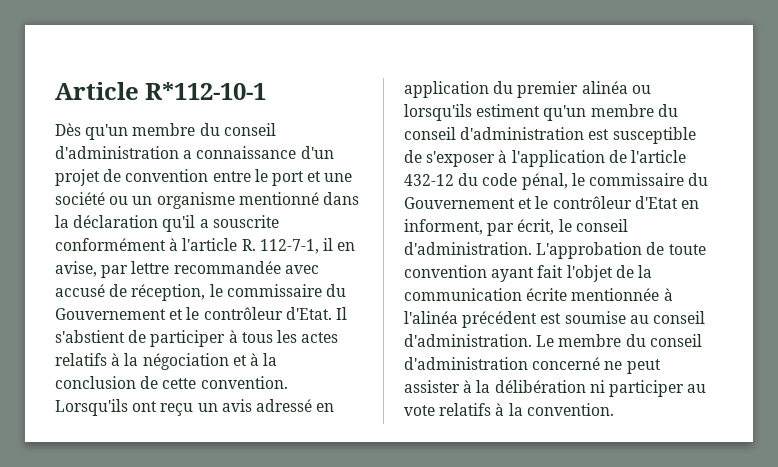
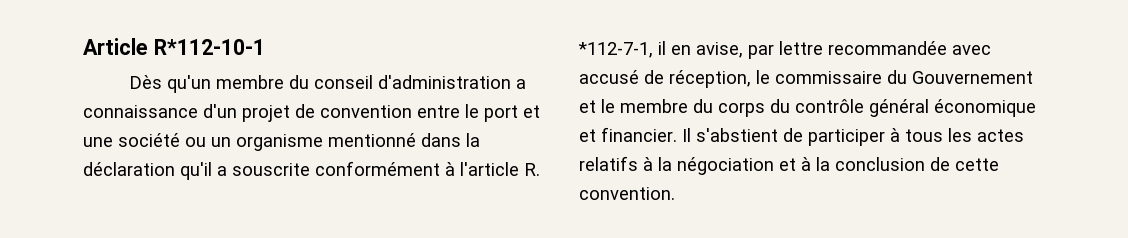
- Dès qu'un membre du conseil d'administration a connaissance d'un projet de convention entre le port et une société ou un organisme mentionné dans la déclaration qu'il a souscrite conformément à l'article R. 112-7-1, il en avise, par lettre recommandée avec accusé de réception, le commissaire du Gouvernement et le contrôleur d'Etat.
+ Dès qu'un membre du conseil d'administration a connaissance d'un projet de convention entre le port et une société ou un organisme mentionné dans la déclaration qu'il a souscrite conformément à l'article R. *112-7-1, il en avise, par lettre recommandée avec accusé de réception, le commissaire du Gouvernement et le membre du corps du contrôle général économique et financier.
- Lorsqu'ils ont reçu un avis adressé en application du premier alinéa ou lorsqu'ils estiment qu'un membre du conseil d'administration est susceptible de s'exposer à l'application de l'article 432-12 du code pénal, le commissaire du Gouvernement et le contrôleur d'Etat en informent, par écrit, le conseil d'administration. L'approbation de toute convention ayant fait l'objet de la communication écrite mentionnée à l'alinéa précédent est soumise au conseil d'administration. Le membre du conseil d'administration concerné ne peut assister à la délibération ni participer au vote relatifs à la convention.

